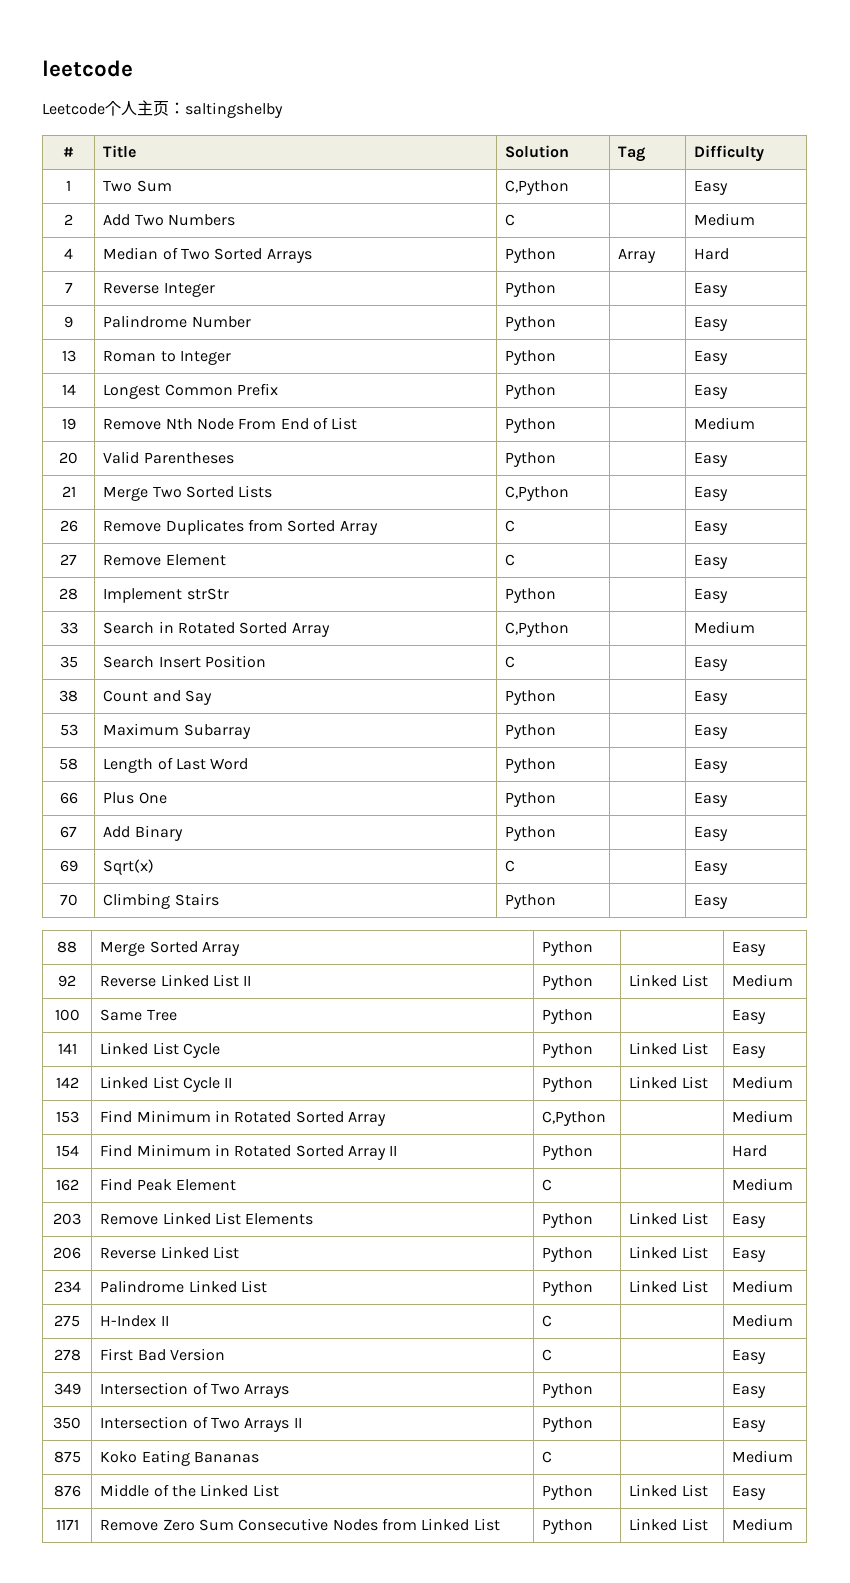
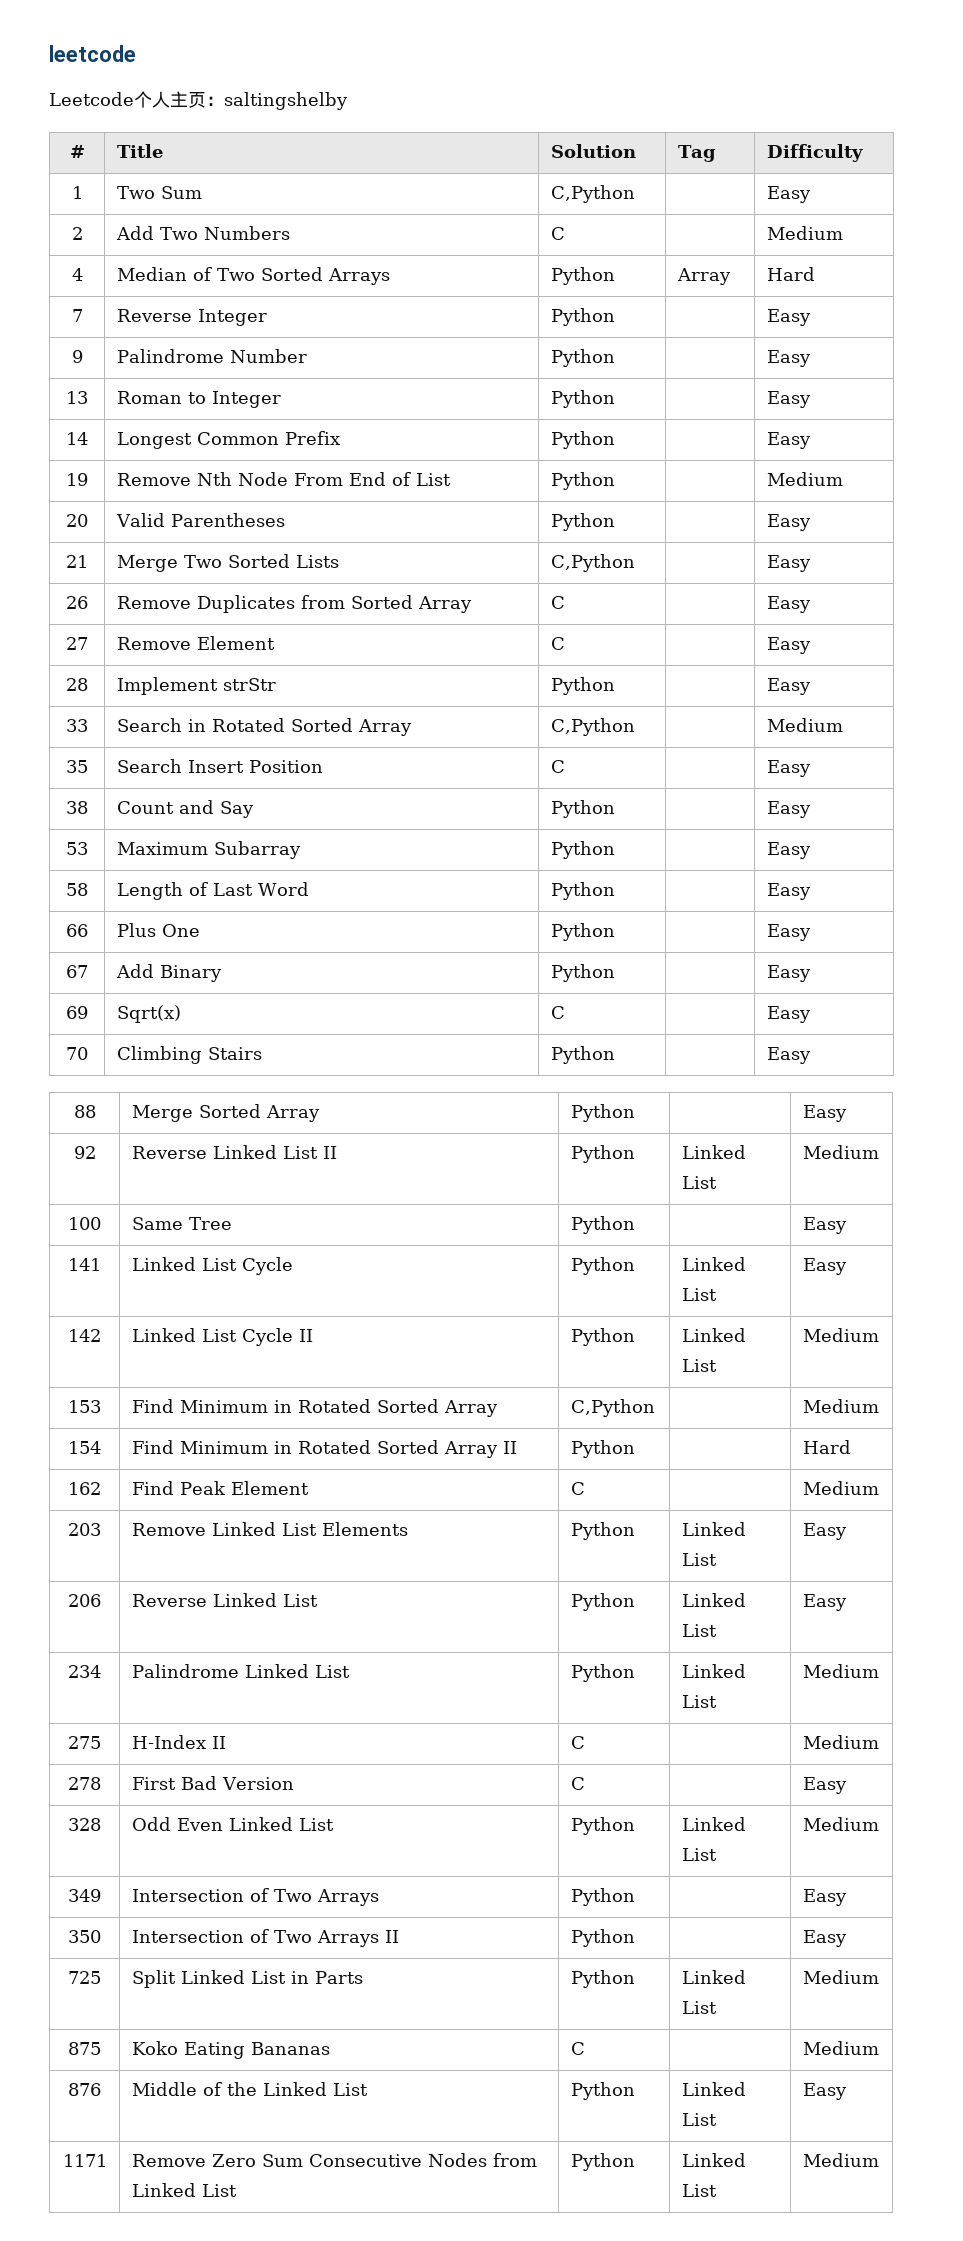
+ 328 | Odd Even Linked List | Python | Linked List | Medium
+ 725 | Split Linked List in Parts | Python | Linked List | Medium

